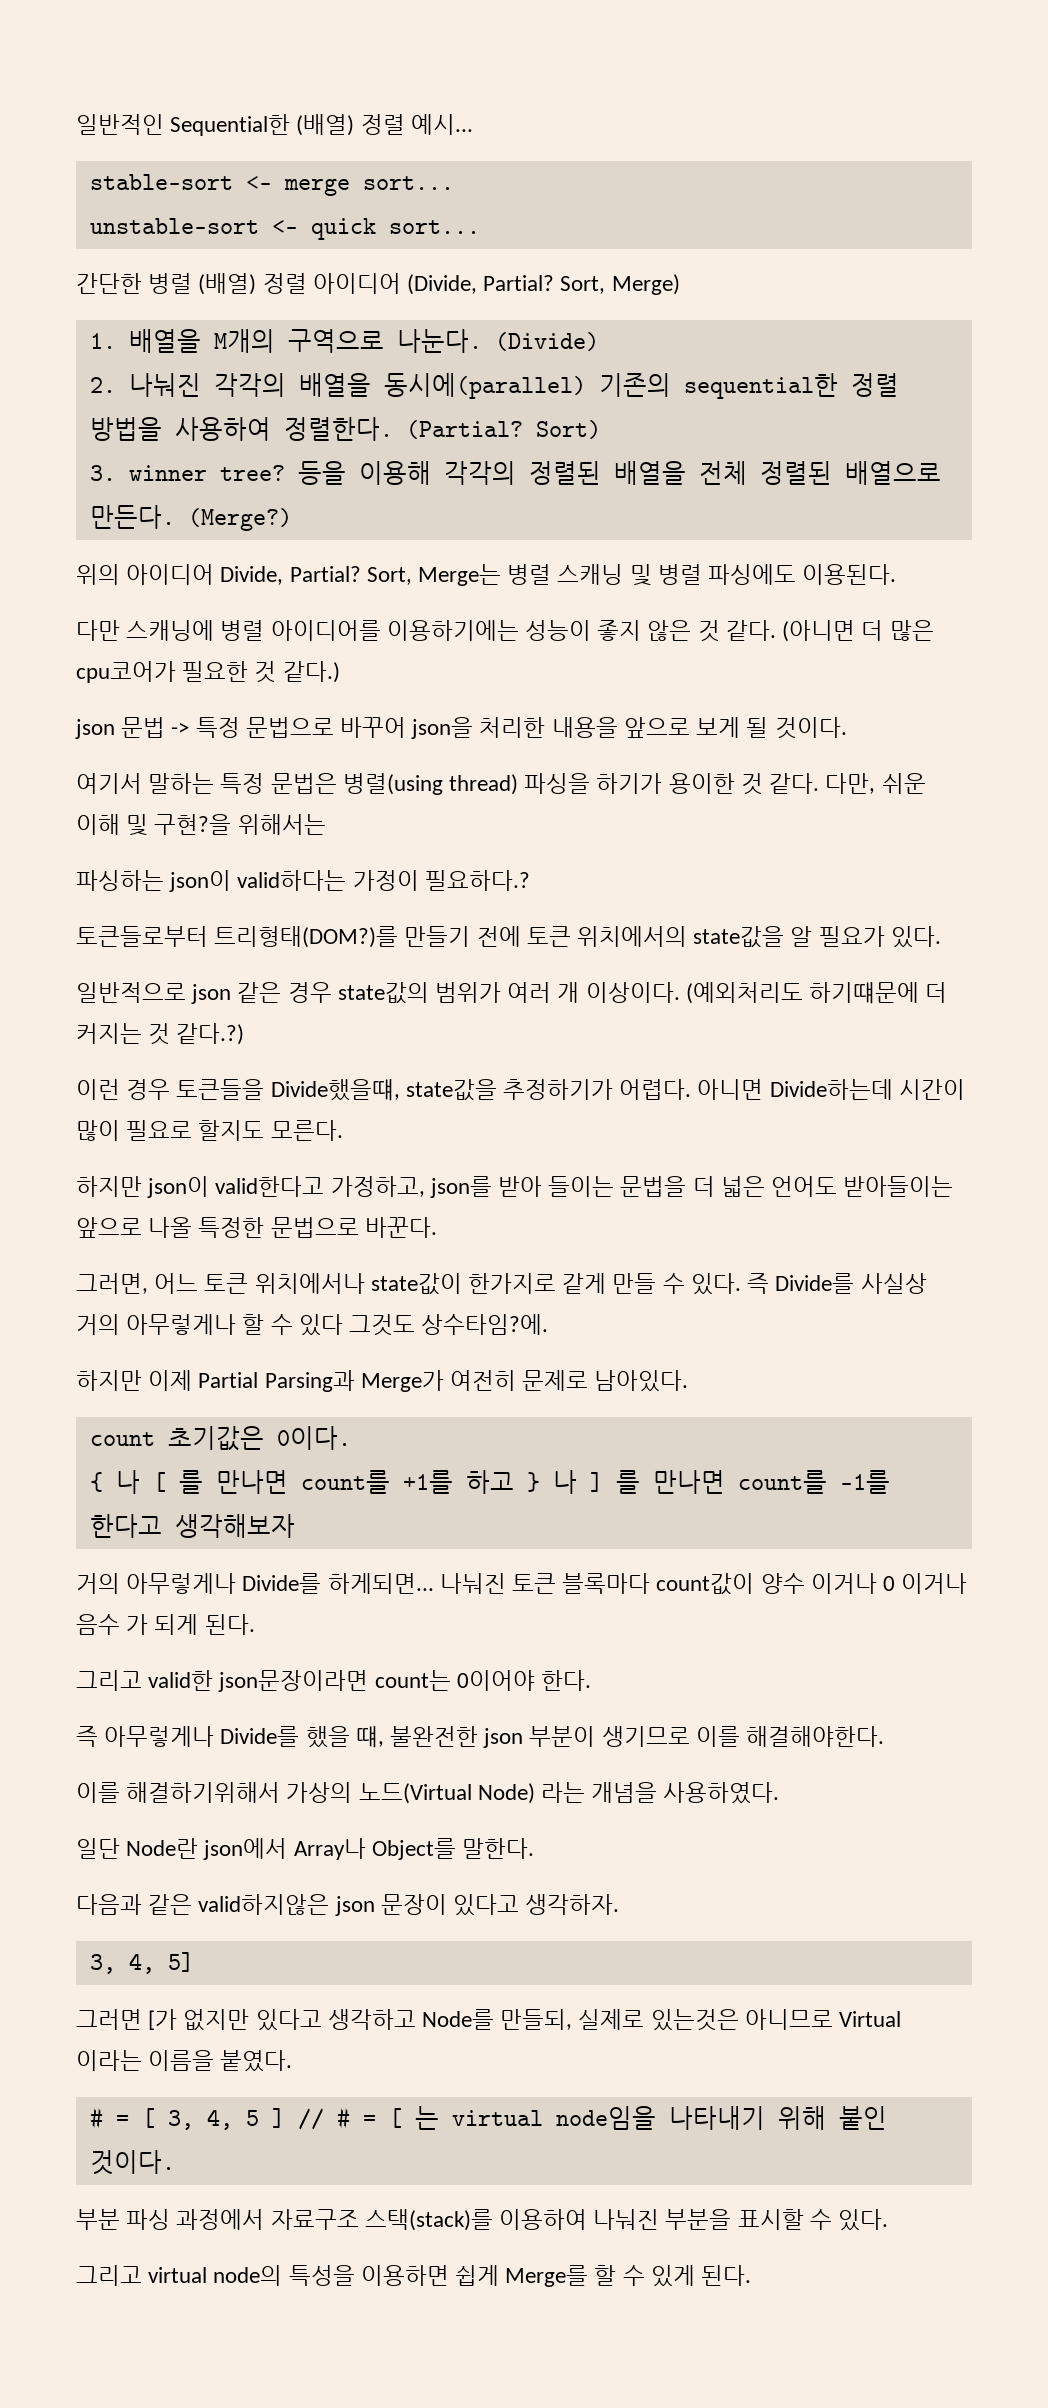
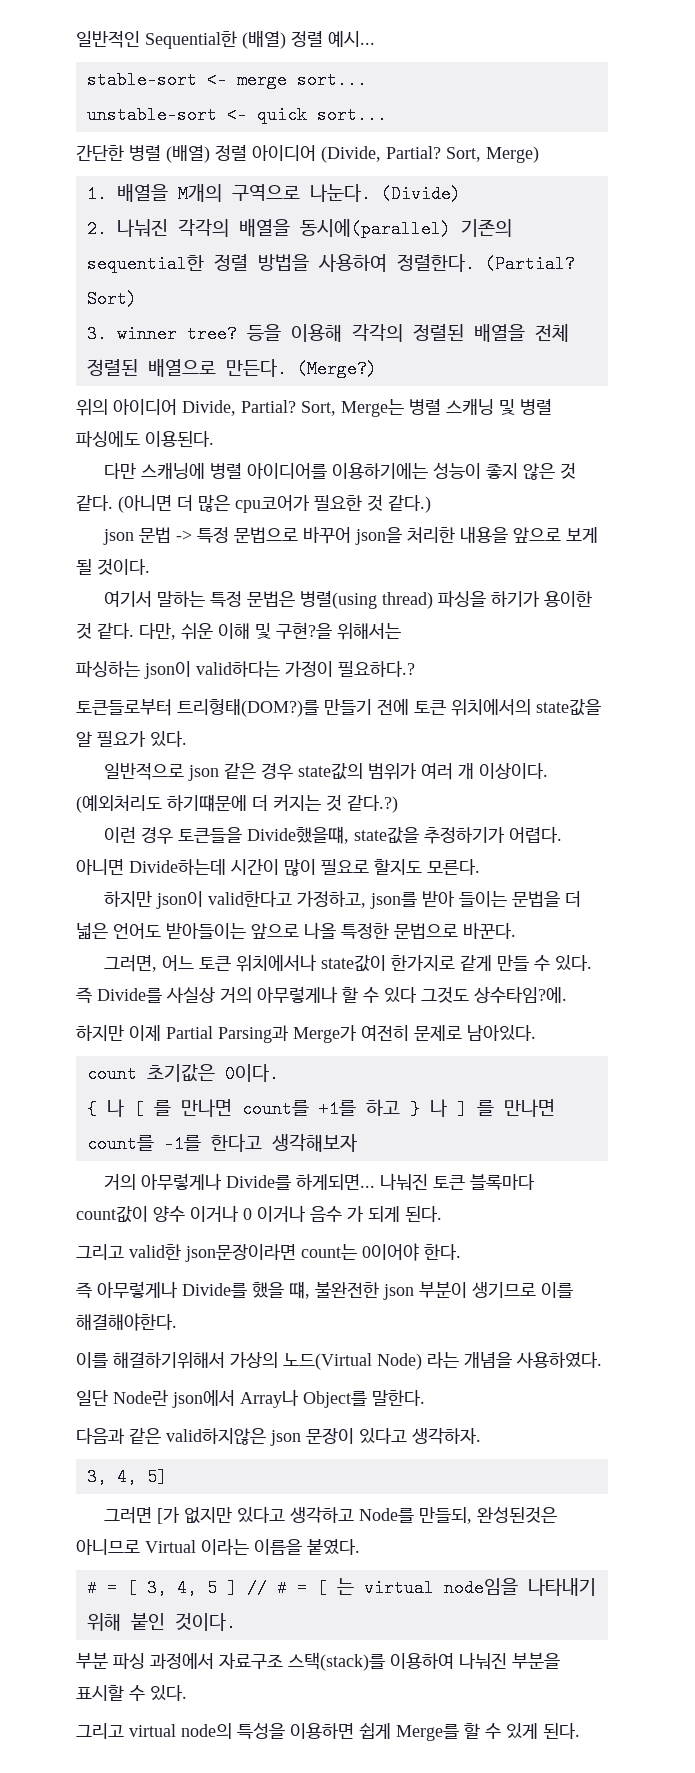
- 그러면 [가 없지만 있다고 생각하고 Node를 만들되, 실제로 있는것은 아니므로 Virtual 이라는 이름을 붙였다.
+ 그러면 [가 없지만 있다고 생각하고 Node를 만들되, 완성된것은 아니므로 Virtual 이라는 이름을 붙였다.

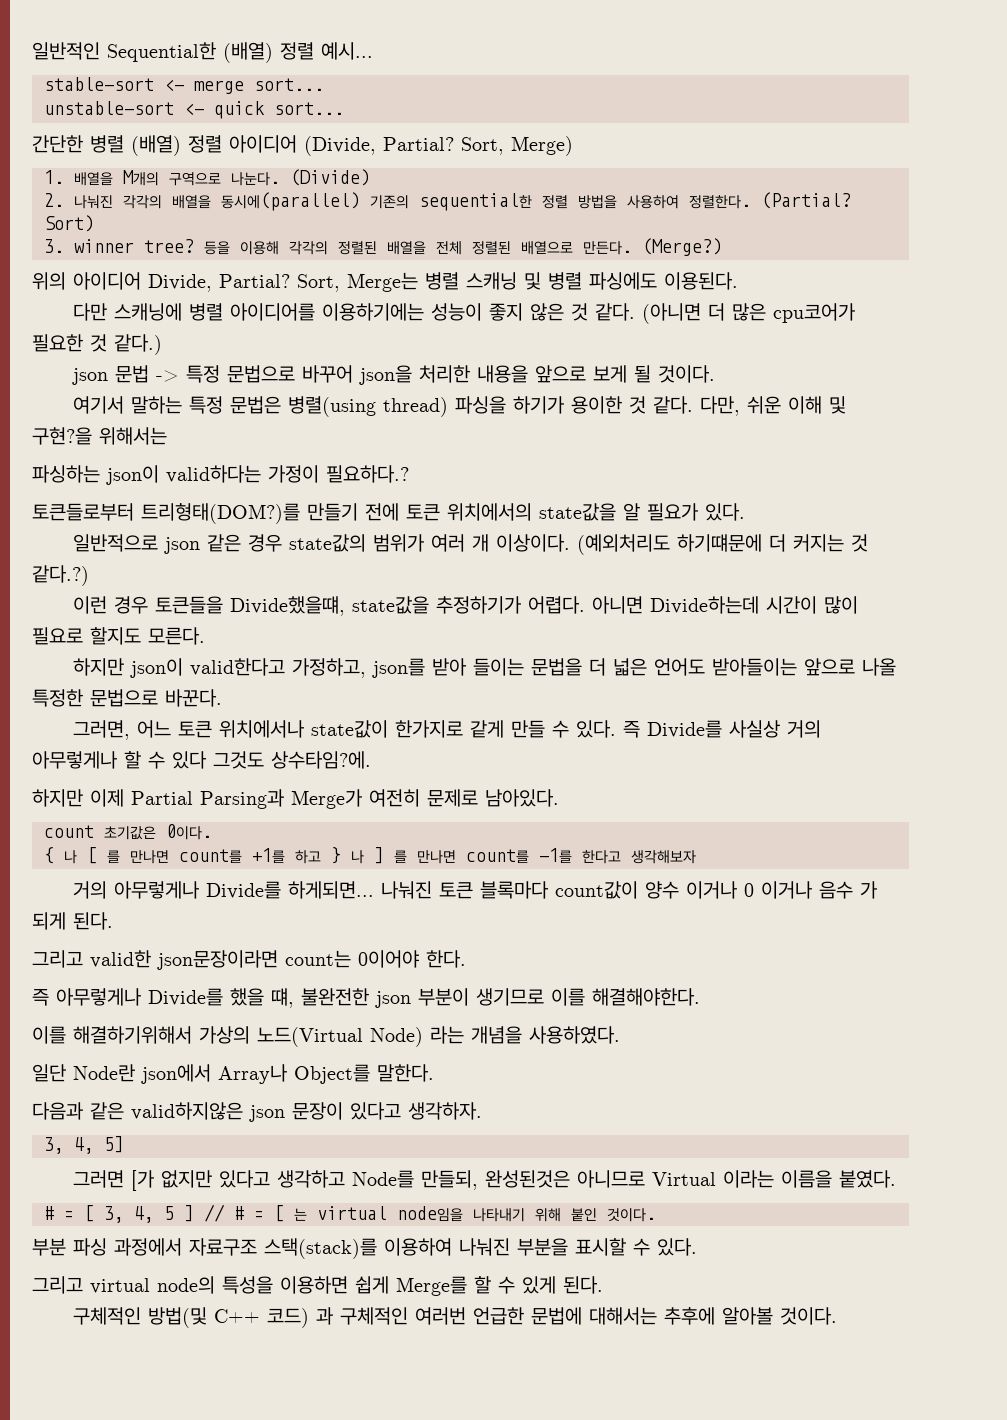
+ 구체적인 방법(및 C++ 코드) 과 구체적인 여러번 언급한 문법에 대해서는 추후에 알아볼 것이다.

